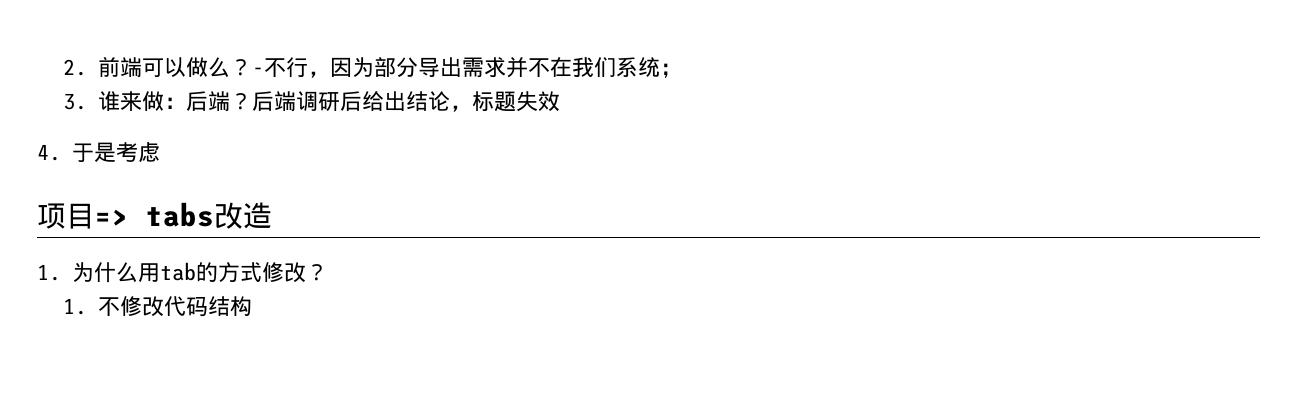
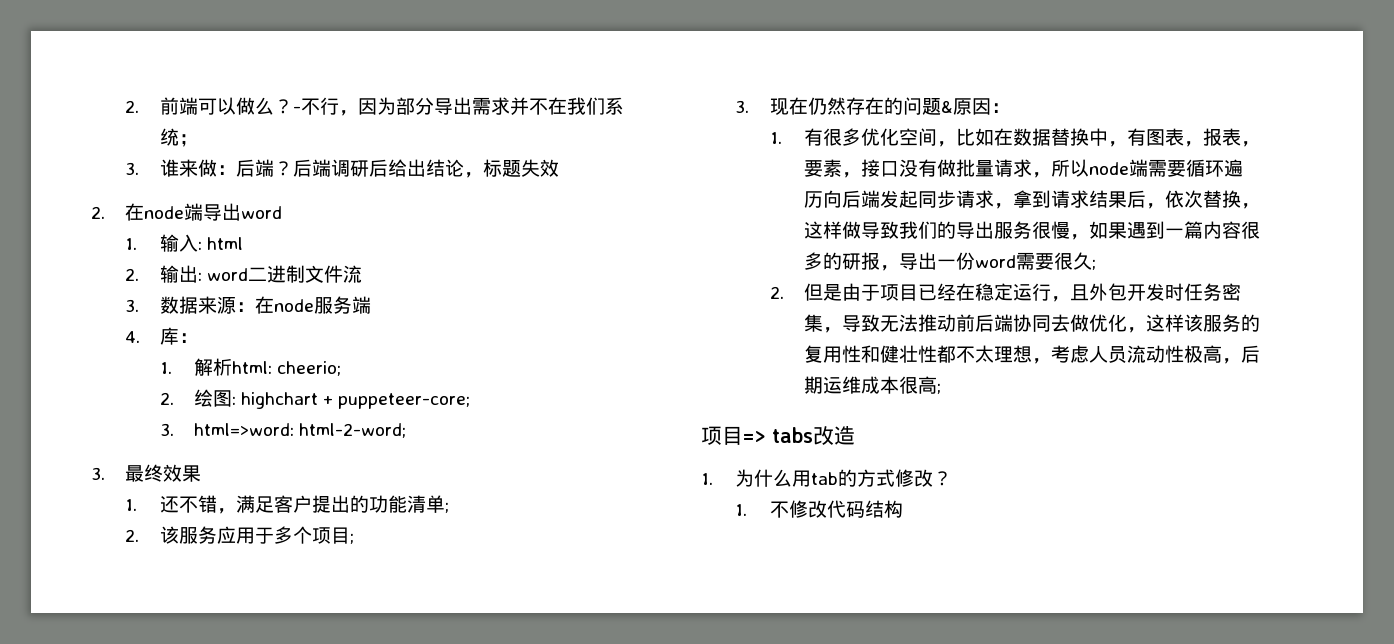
- 4.于是考虑
+ 2.在node端导出word
+ 1.输入: html
+ 2.输出: word二进制文件流
+ 3.数据来源：在node服务端
+ 4.库：
+ 1.解析html: cheerio;
+ 2.绘图: highchart + puppeteer-core;
+ 3. html=>word: html-2-word;
+ 3.最终效果
+ 1.还不错，满足客户提出的功能清单;
+ 2.该服务应用于多个项目;
+ 3.现在仍然存在的问题&原因：
+ 1.有很多优化空间，比如在数据替换中，有图表，报表，要素，接口没有做批量请求，所以node端需要循环遍历向后端发起同步请求，拿到请求结果后，依次替换，这样做导致我们的导出服务很慢，如果遇到一篇内容很多的研报，导出一份word需要很久;
+ 2.但是由于项目已经在稳定运行，且外包开发时任务密集，导致无法推动前后端协同去做优化，这样该服务的复用性和健壮性都不太理想，考虑人员流动性极高，后期运维成本很高;

